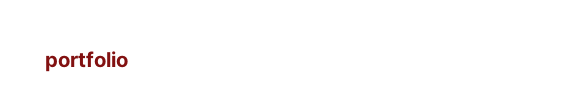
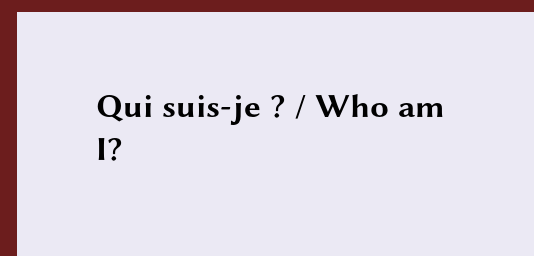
- portfolio
+ Qui suis-je ? / Who am I?

